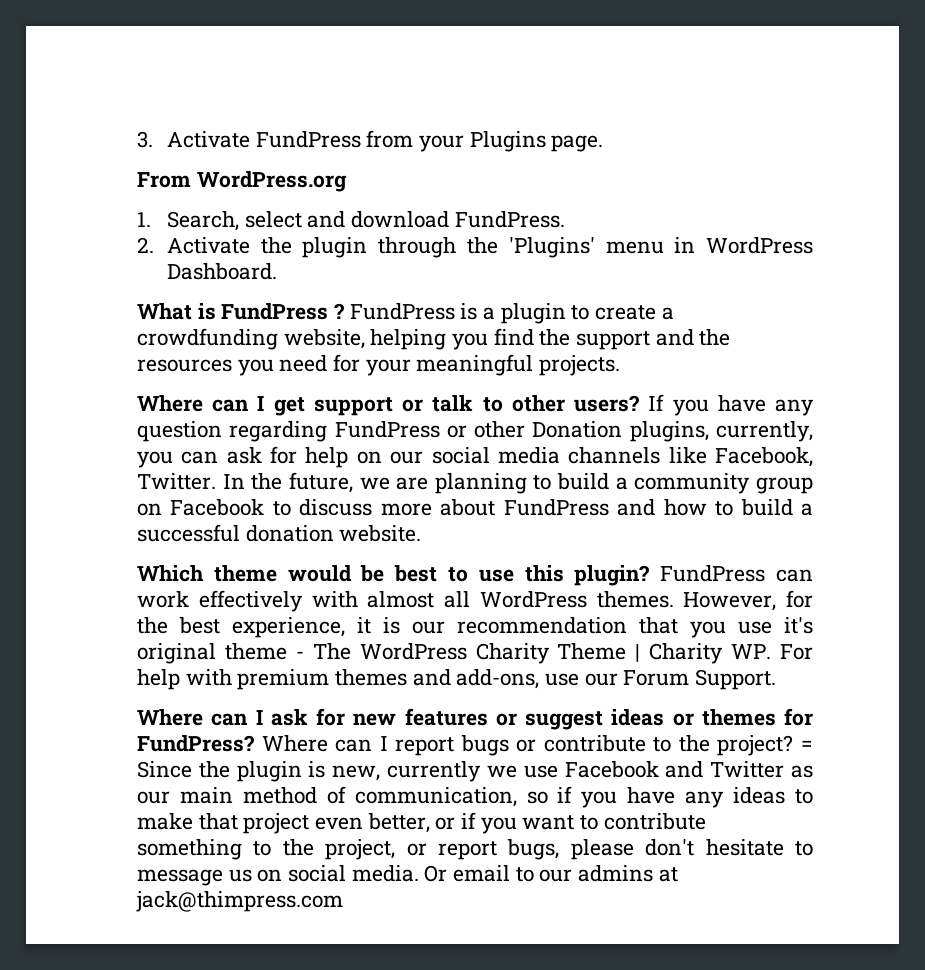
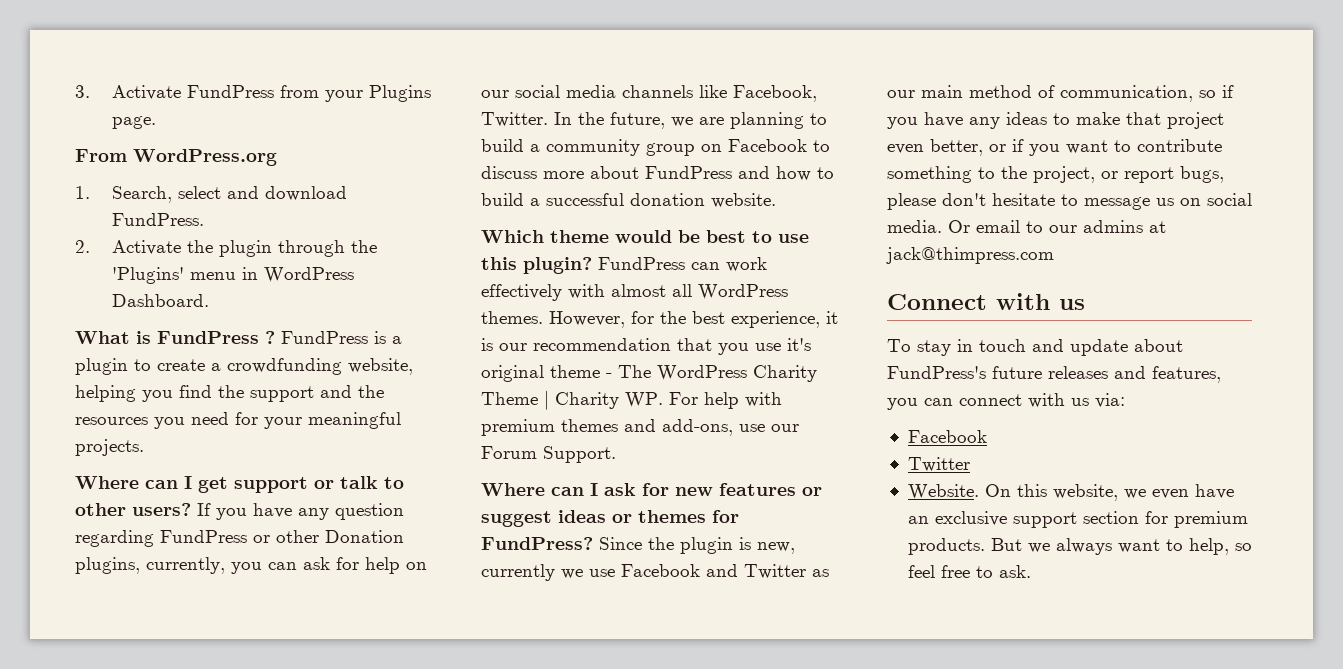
- Where can I report bugs or contribute to the project? = Since the plugin is new, currently we use Facebook and Twitter as our main method of communication, so if you have any ideas to make that project even better, or if you want to contribute something to the project, or report bugs, please don't hesitate to message us on social media.
+ Since the plugin is new, currently we use Facebook and Twitter as our main method of communication, so if you have any ideas to make that project even better, or if you want to contribute something to the project, or report bugs, please don't hesitate to message us on social media.
+ Connect with us
+ To stay in touch and update about FundPress's future releases and features, you can connect with us via:
+ Facebook
+ Twitter
+ Website. On this website, we even have an exclusive support section for premium products. But we always want to help, so feel free to ask.

